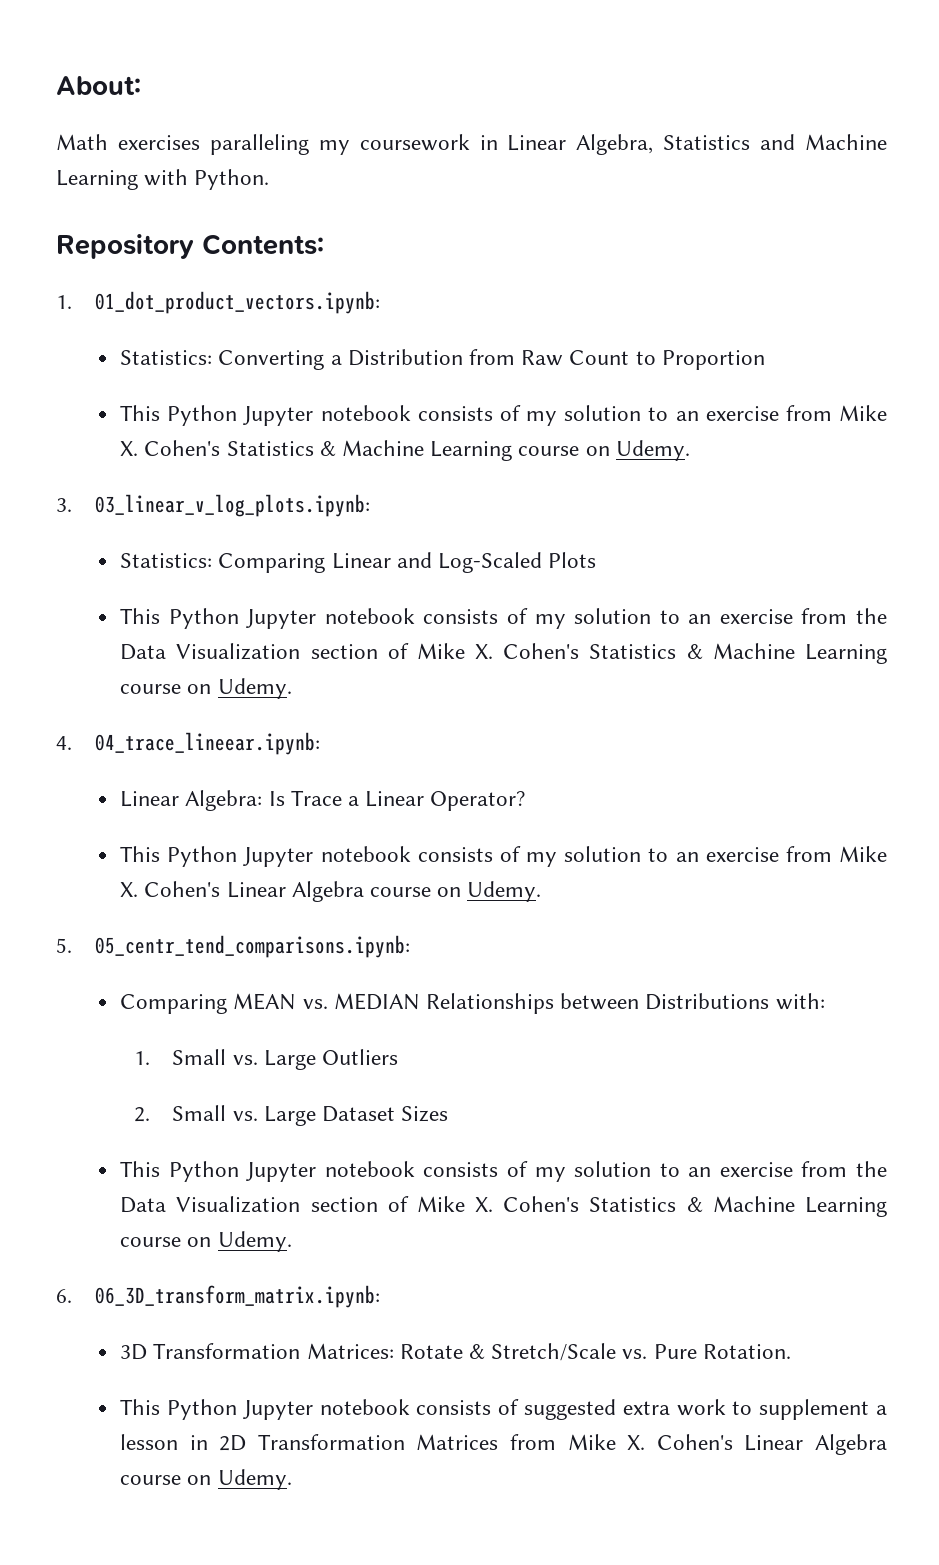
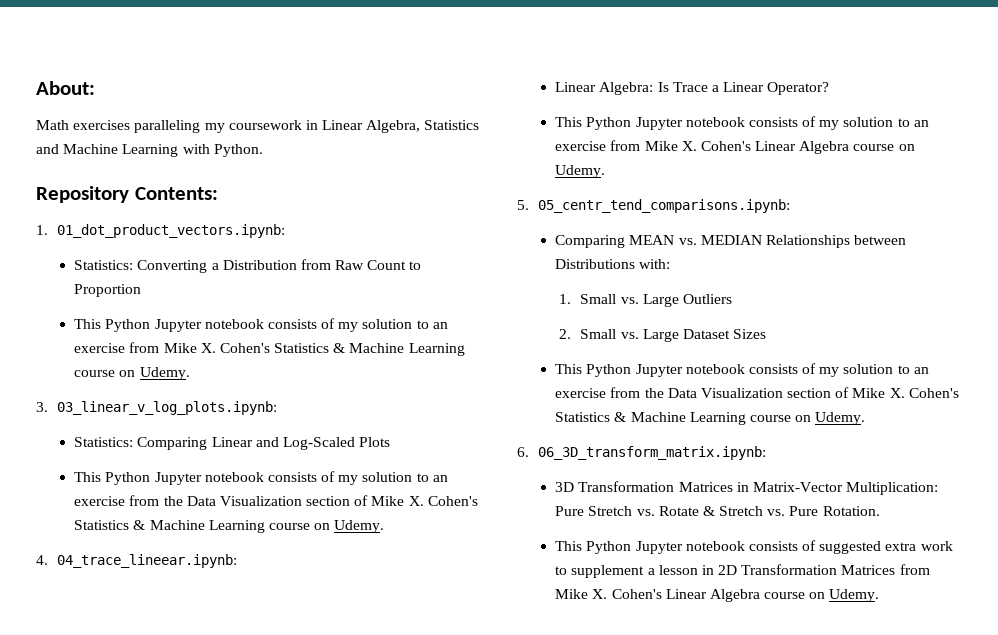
- 3D Transformation Matrices: Rotate & Stretch/Scale vs. Pure Rotation.
+ 3D Transformation Matrices in Matrix-Vector Multiplication: Pure Stretch vs. Rotate & Stretch vs. Pure Rotation.

